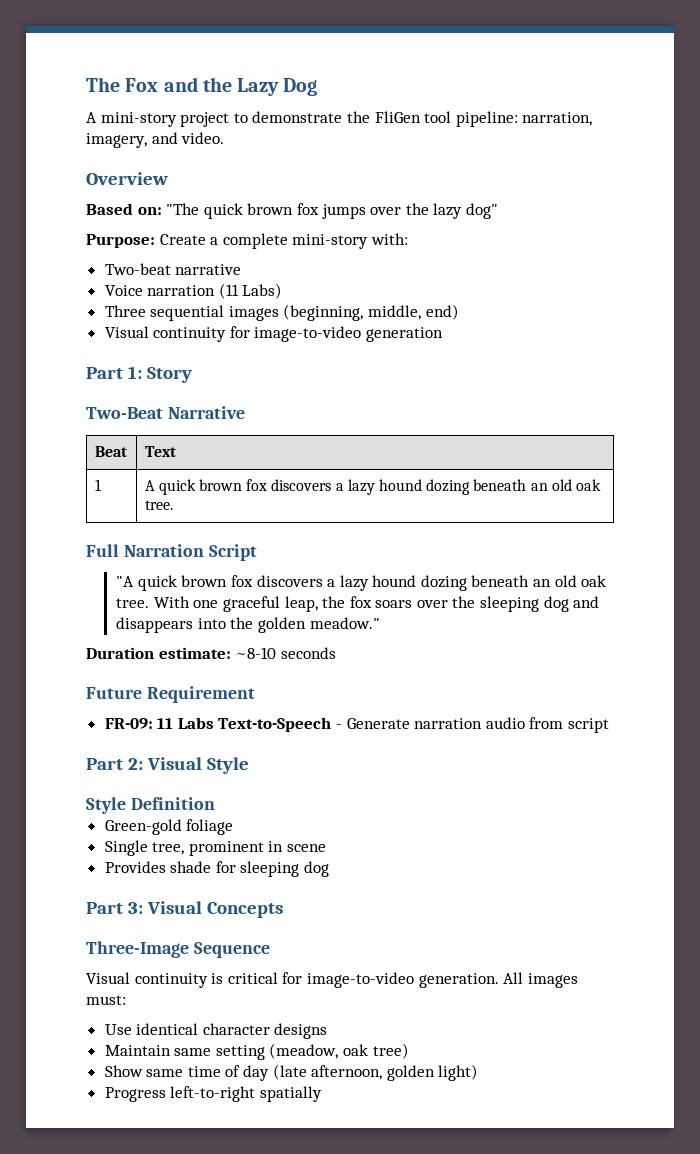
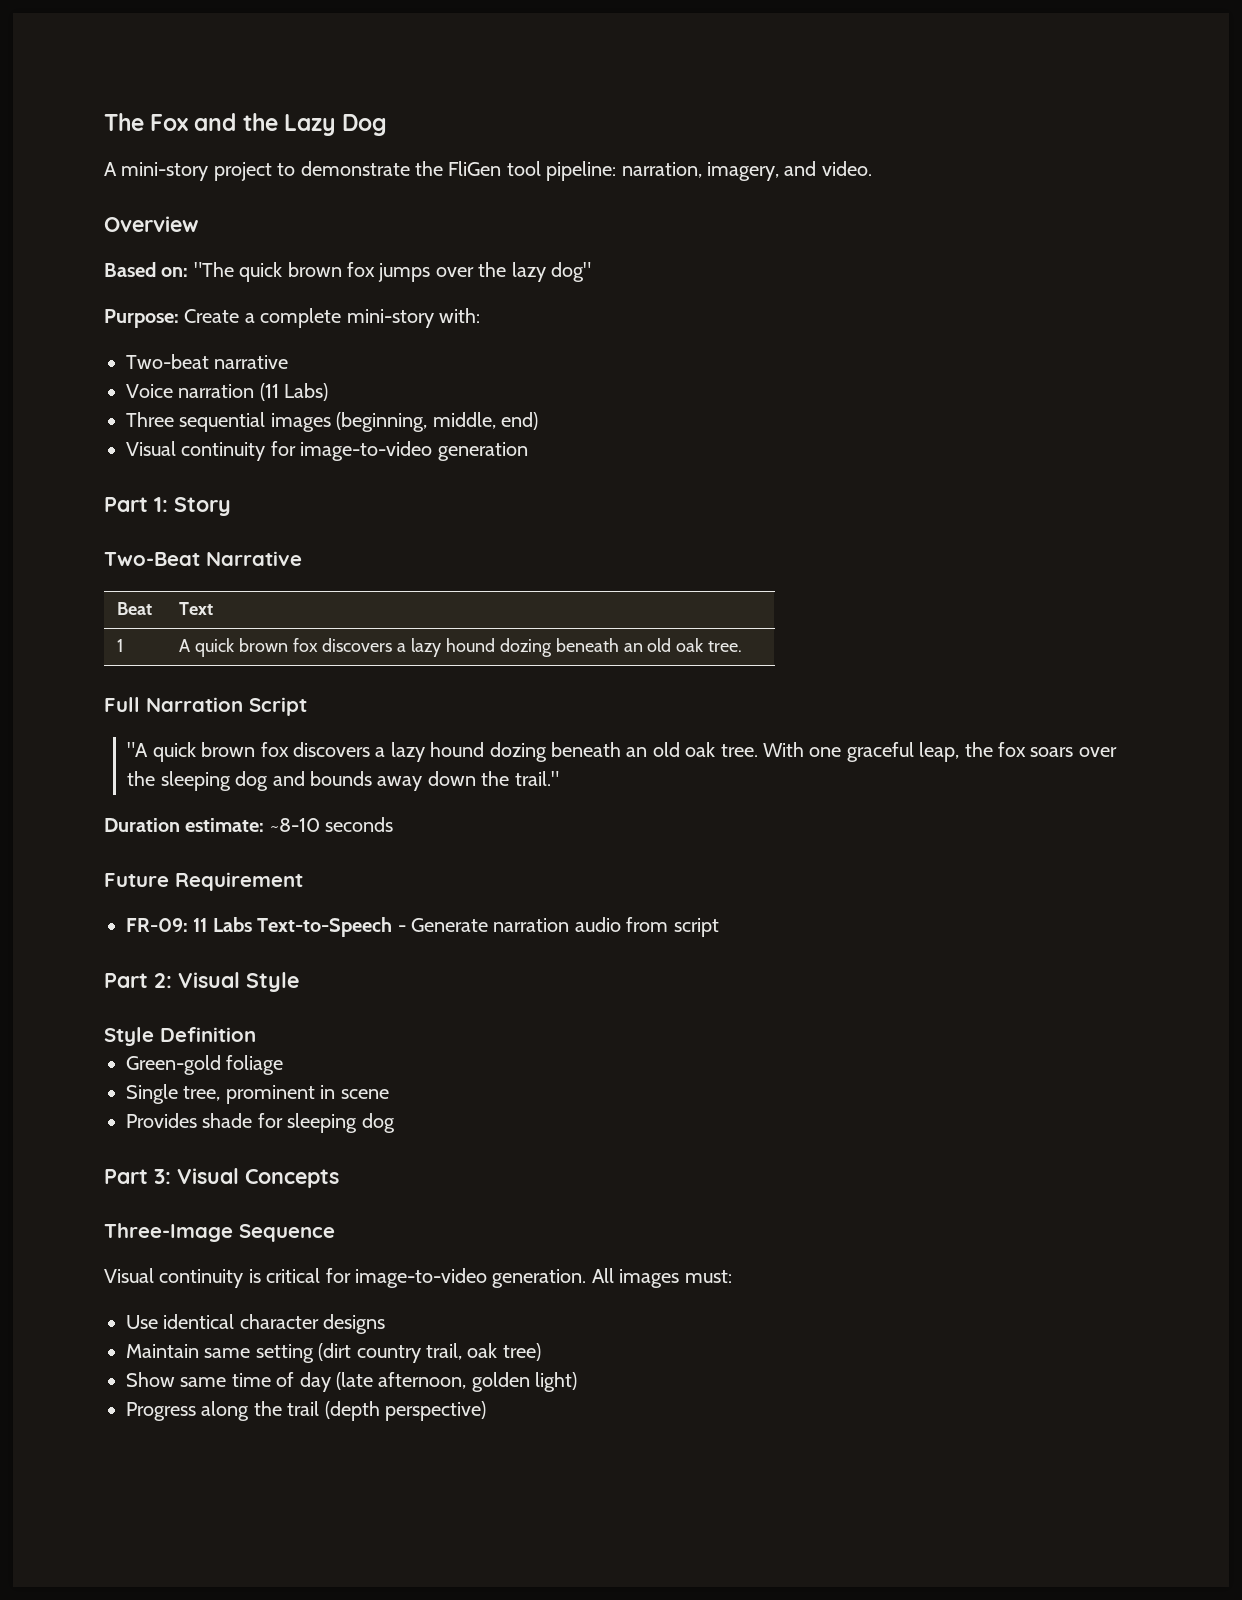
- With one graceful leap, the fox soars over the sleeping dog and disappears into the golden meadow."
+ With one graceful leap, the fox soars over the sleeping dog and bounds away down the trail."
- Maintain same setting (meadow, oak tree)
+ Maintain same setting (dirt country trail, oak tree)
- Progress left-to-right spatially
+ Progress along the trail (depth perspective)

